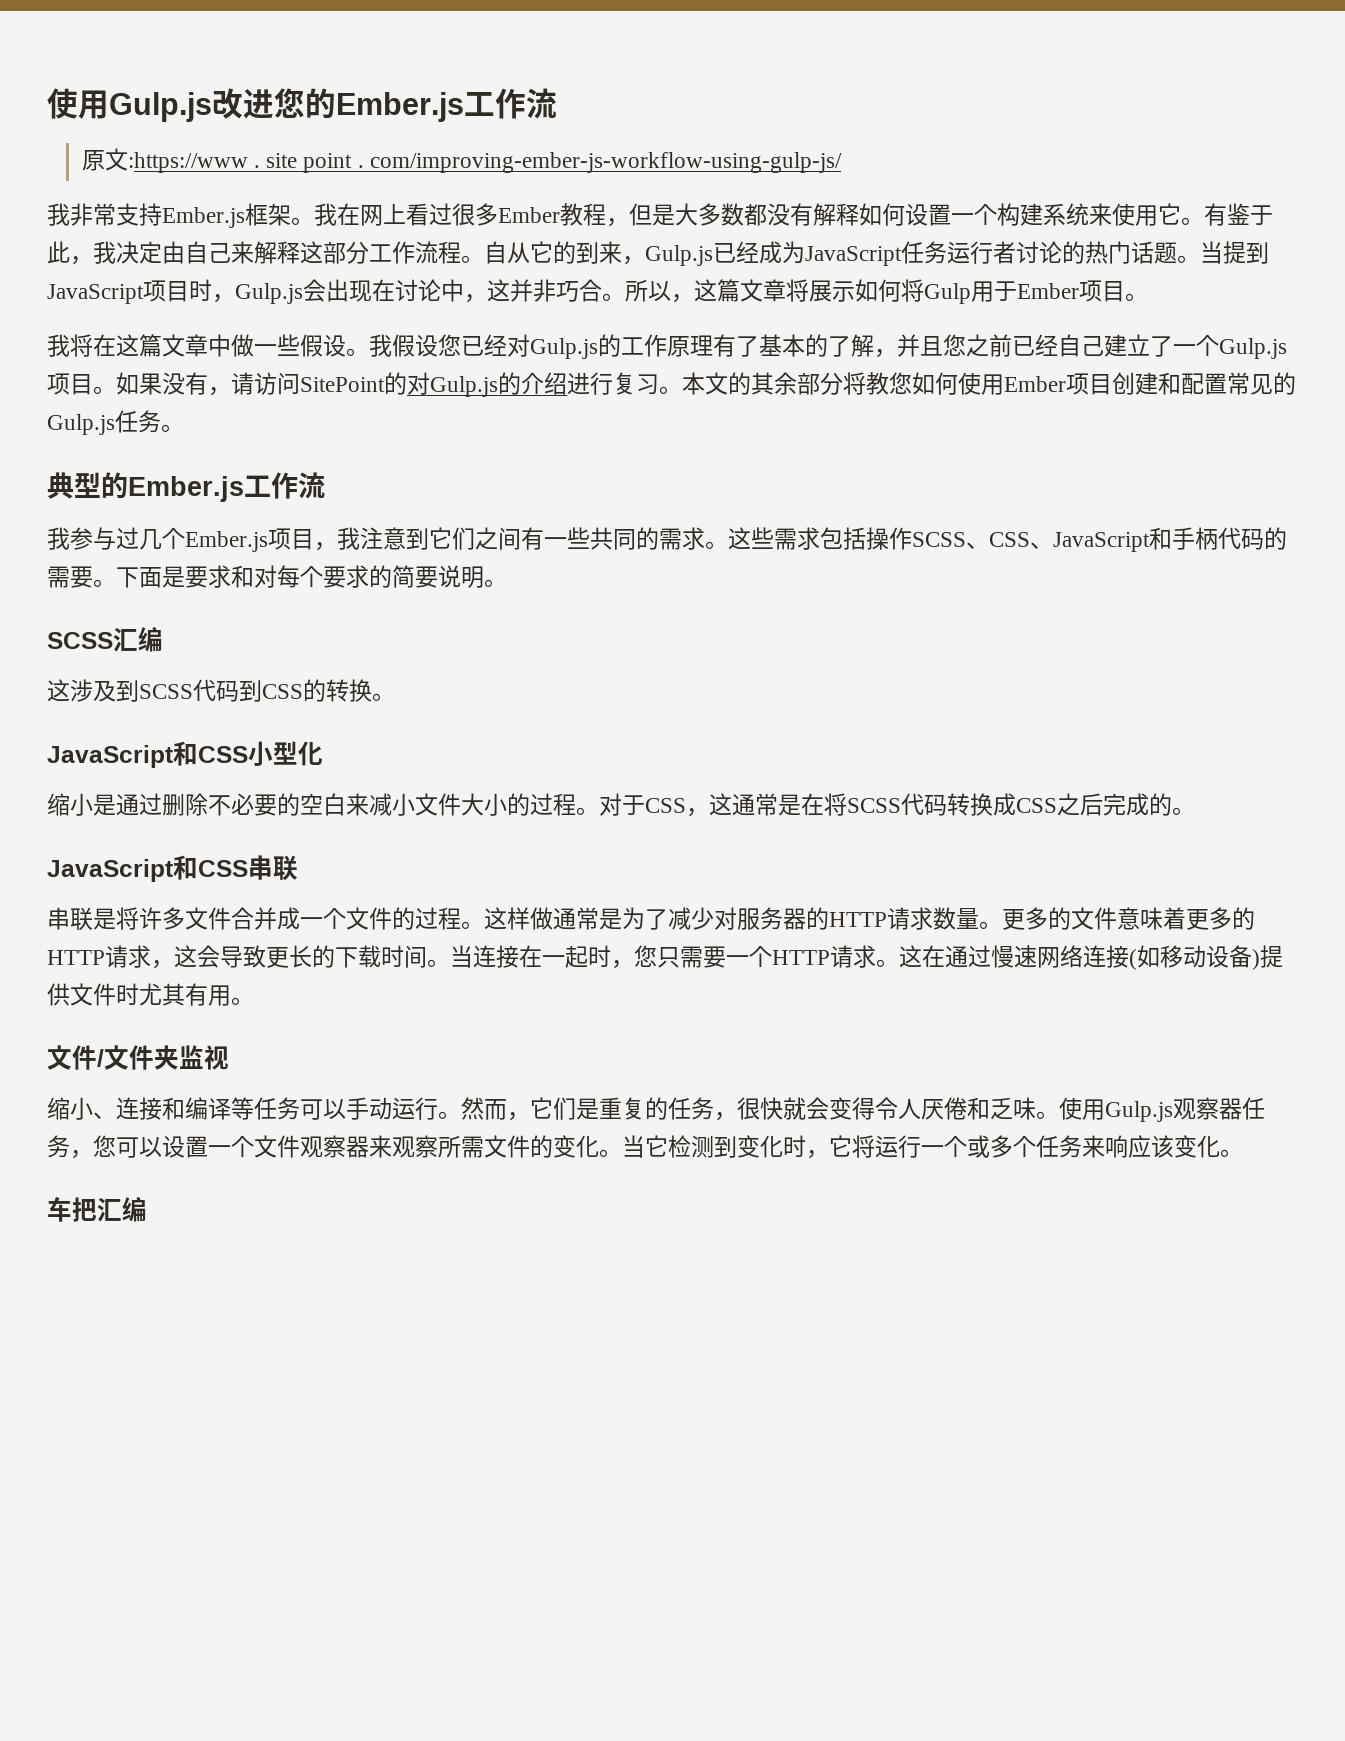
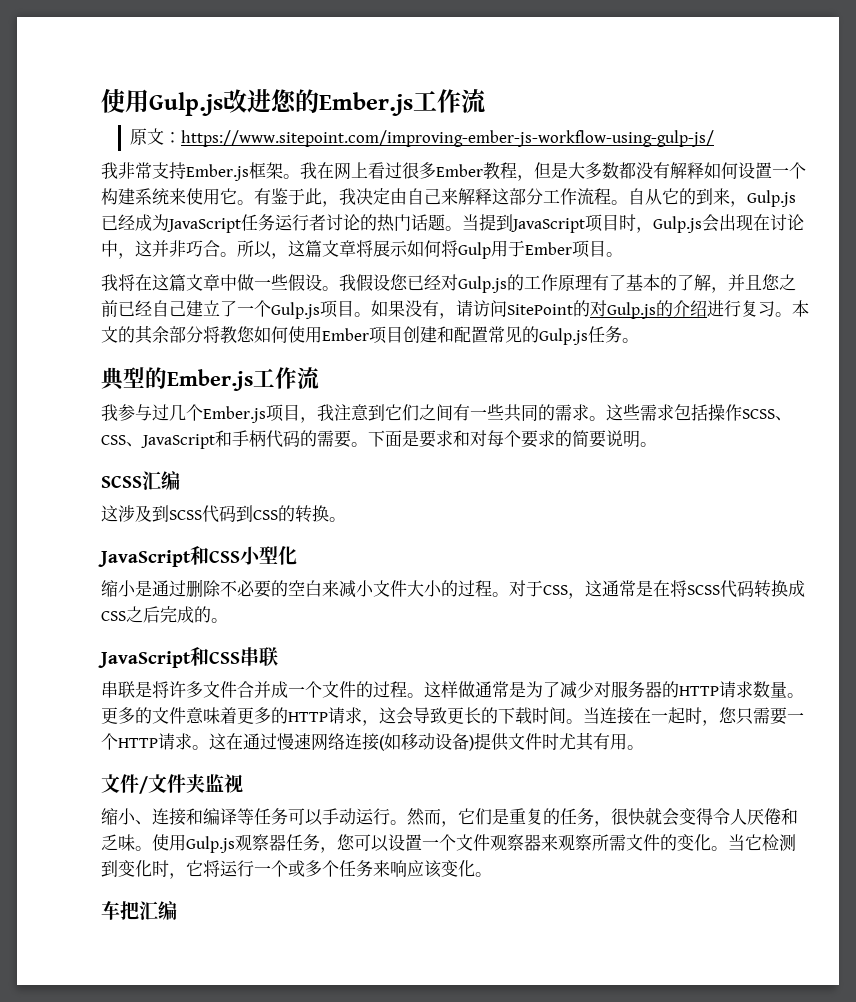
- 原文:https://www . site point . com/improving-ember-js-workflow-using-gulp-js/
+ 原文：https://www.sitepoint.com/improving-ember-js-workflow-using-gulp-js/

